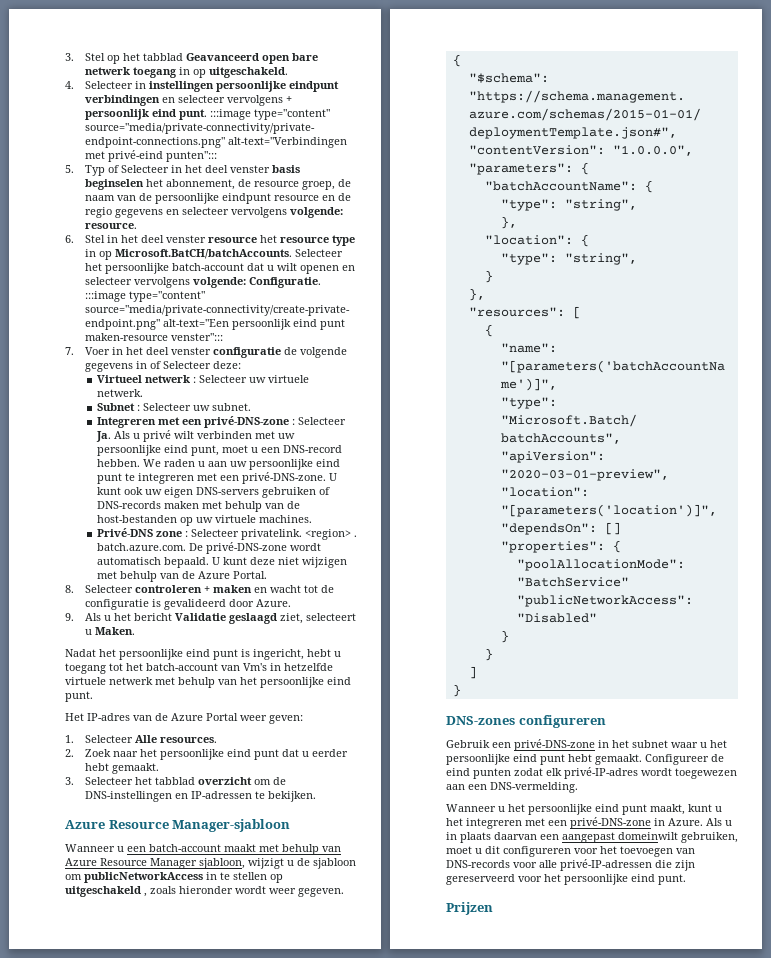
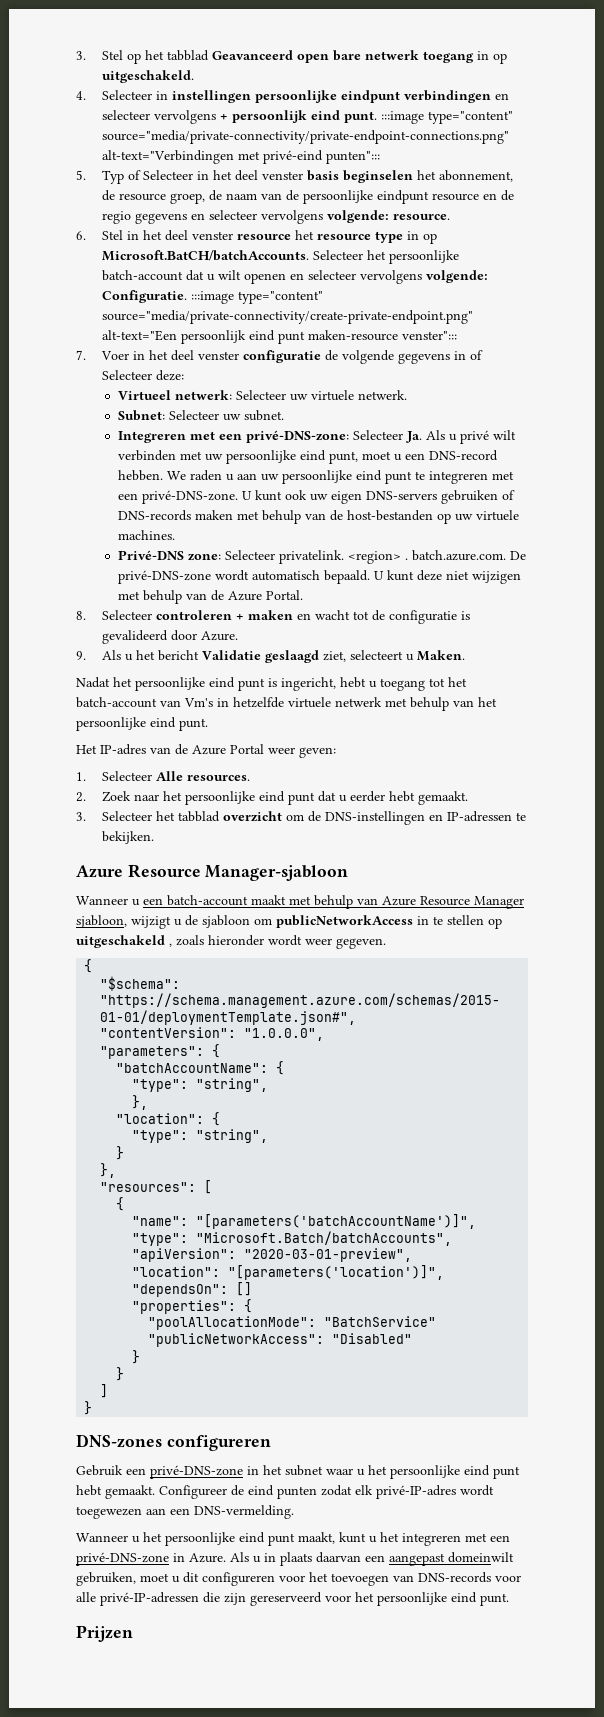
- Virtueel netwerk : Selecteer uw virtuele netwerk.
+ Virtueel netwerk: Selecteer uw virtuele netwerk.
- Subnet : Selecteer uw subnet.
+ Subnet: Selecteer uw subnet.
- Integreren met een privé-DNS-zone : Selecteer Ja. Als u privé wilt verbinden met uw persoonlijke eind punt, moet u een DNS-record hebben.
+ Integreren met een privé-DNS-zone: Selecteer Ja. Als u privé wilt verbinden met uw persoonlijke eind punt, moet u een DNS-record hebben.
- Privé-DNS zone : Selecteer privatelink.
+ Privé-DNS zone: Selecteer privatelink.

